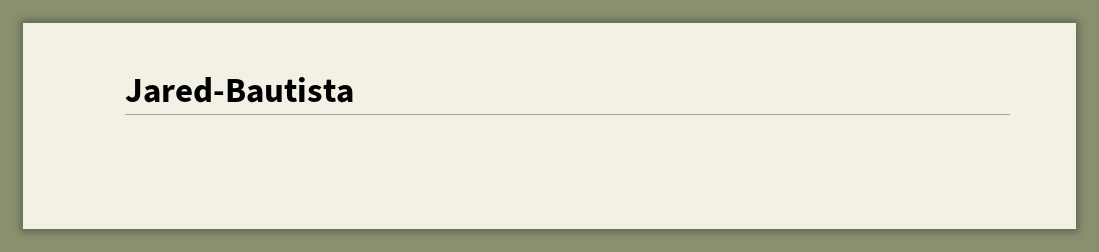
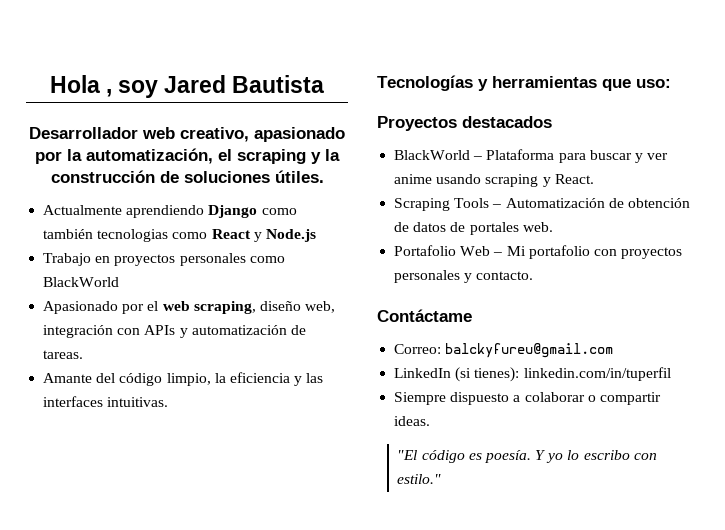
- Jared-Bautista
+ Hola , soy Jared Bautista
+ Desarrollador web creativo, apasionado por la automatización, el scraping y la construcción de soluciones útiles.
+ Actualmente aprendiendo Django como también tecnologias como React y Node.js
+ Trabajo en proyectos personales como BlackWorld
+ Apasionado por el web scraping, diseño web, integración con APIs y automatización de tareas.
+ Amante del código limpio, la eficiencia y las interfaces intuitivas.
+ Tecnologías y herramientas que uso:
+ Proyectos destacados
+ BlackWorld – Plataforma para buscar y ver anime usando scraping y React.
+ Scraping Tools – Automatización de obtención de datos de portales web.
+ Portafolio Web – Mi portafolio con proyectos personales y contacto.
+ Contáctame
+ Correo: balckyfureu@gmail.com
+ LinkedIn (si tienes): linkedin.com/in/tuperfil
+ Siempre dispuesto a colaborar o compartir ideas.
+ "El código es poesía. Y yo lo escribo con estilo."

